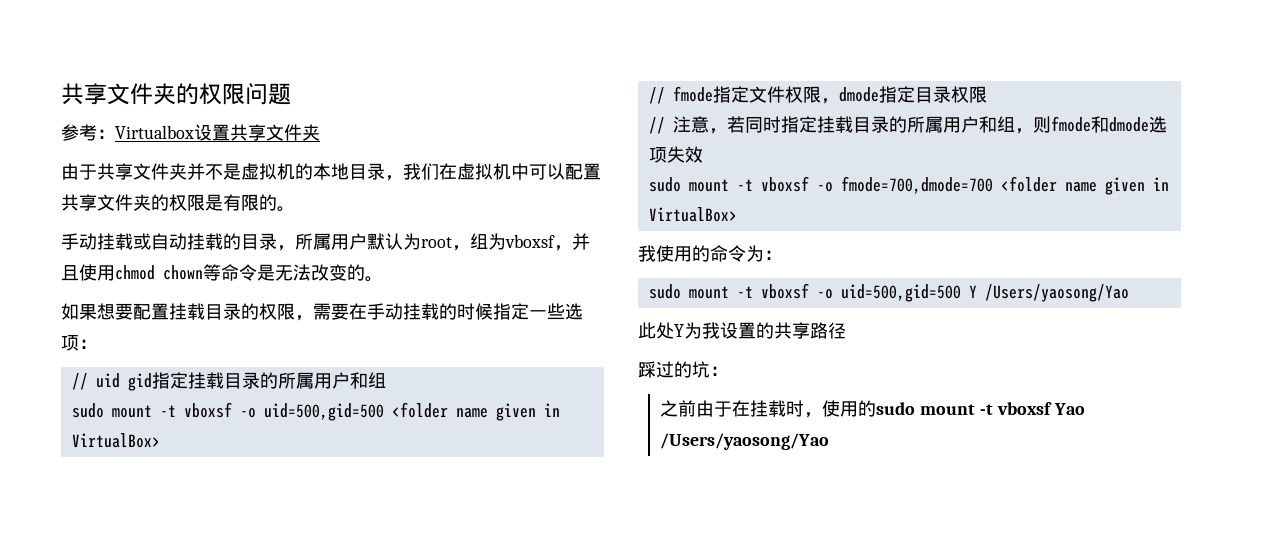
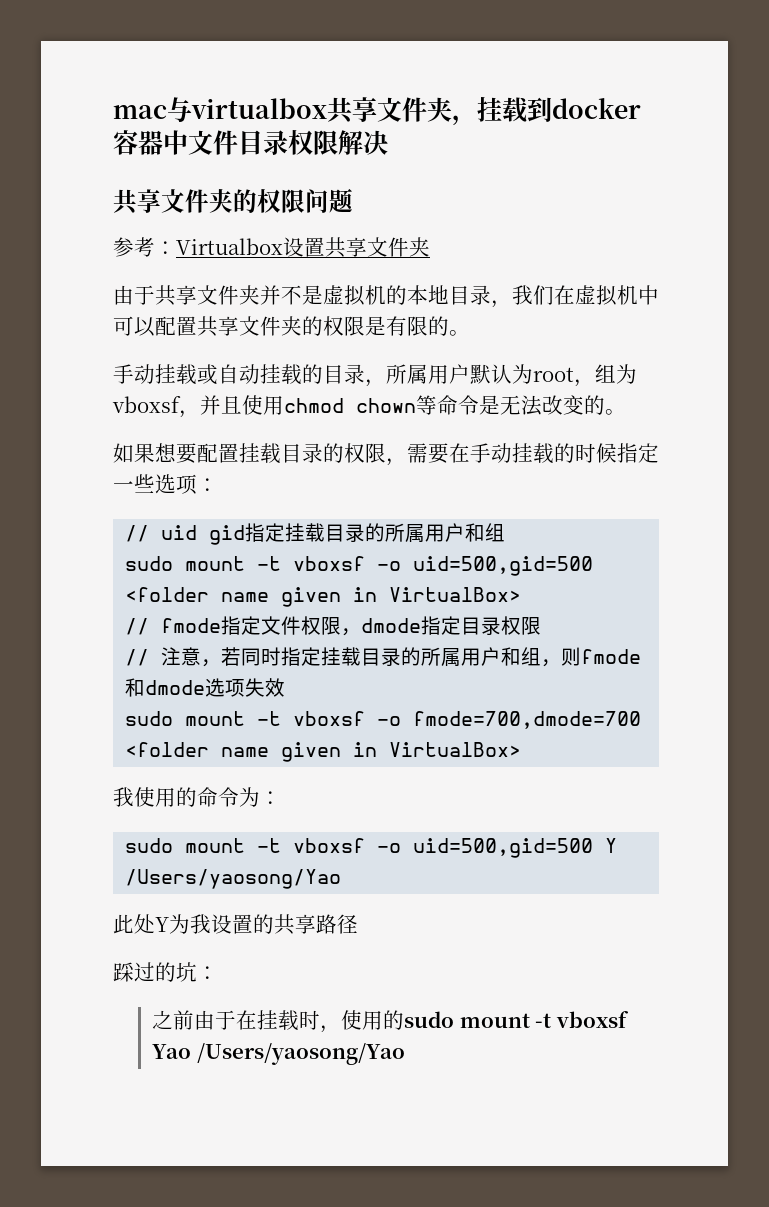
+ mac与virtualbox共享文件夹，挂载到docker容器中文件目录权限解决

